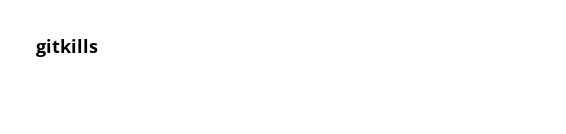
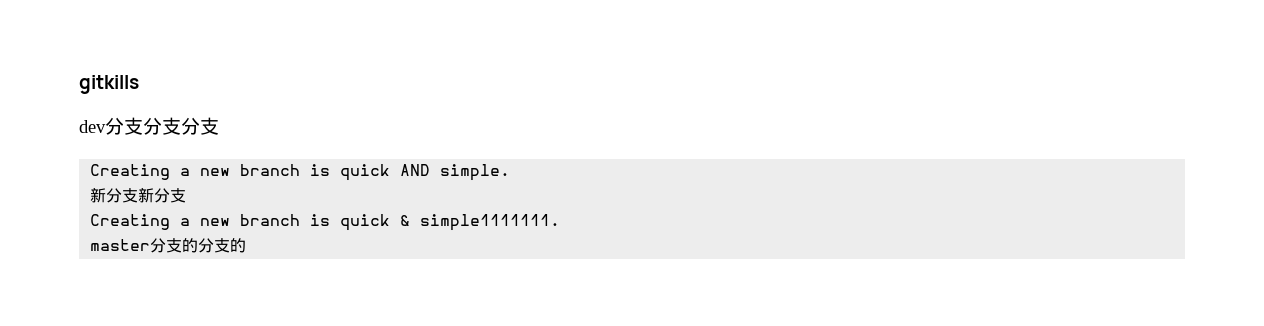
+ dev分支分支分支
+ Creating a new branch is quick AND simple.
+ 新分支新分支
+ Creating a new branch is quick & simple1111111.
+ master分支的分支的

